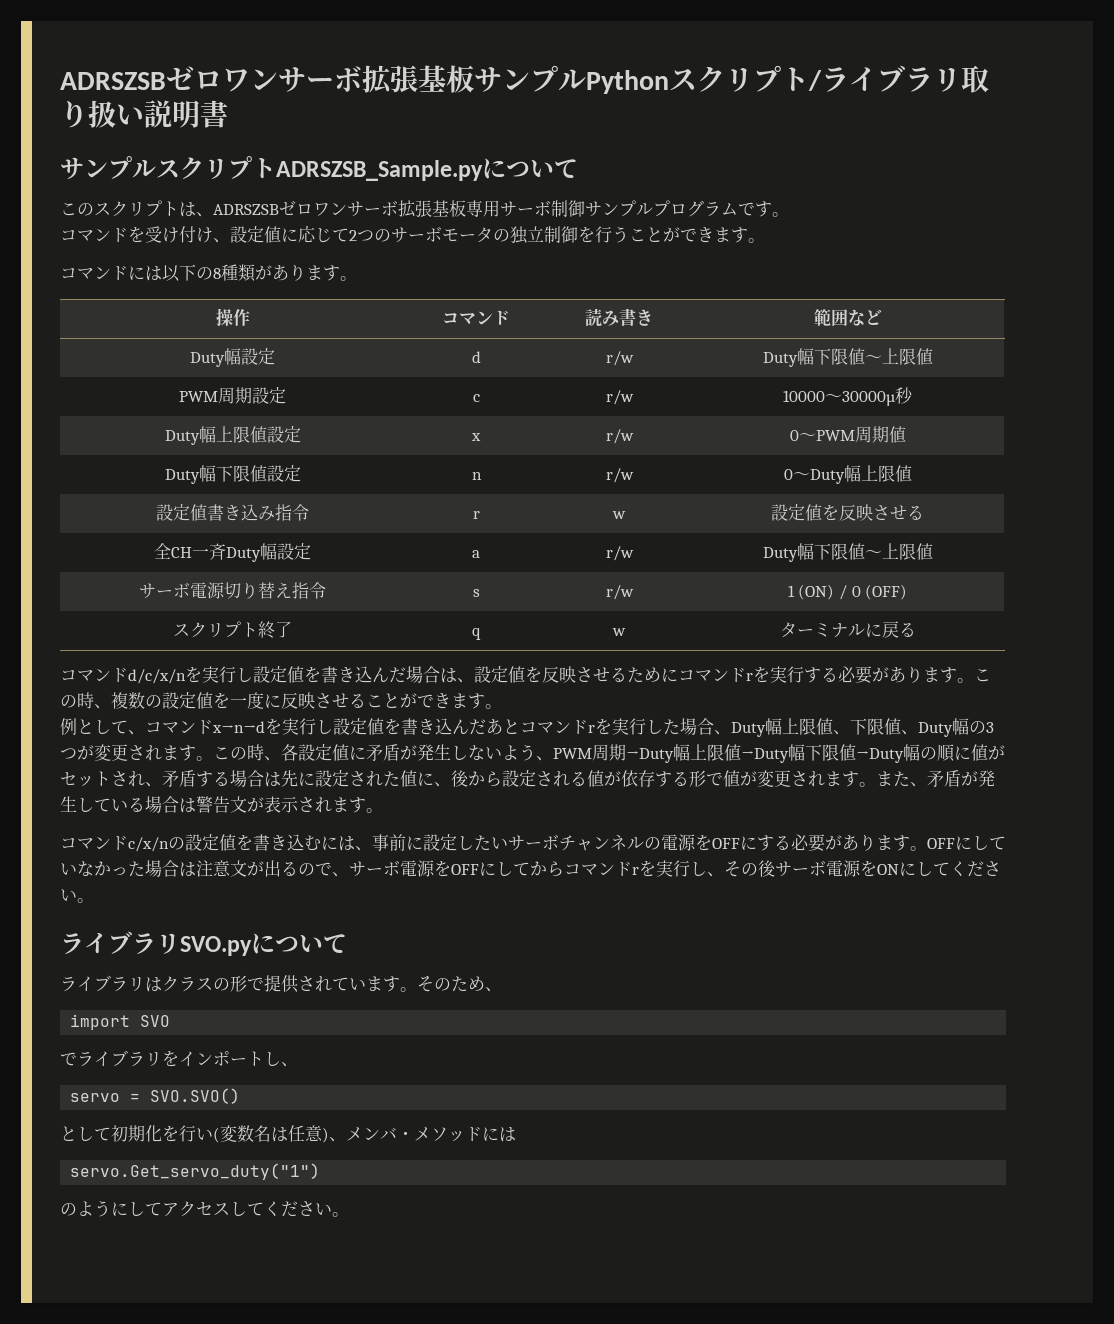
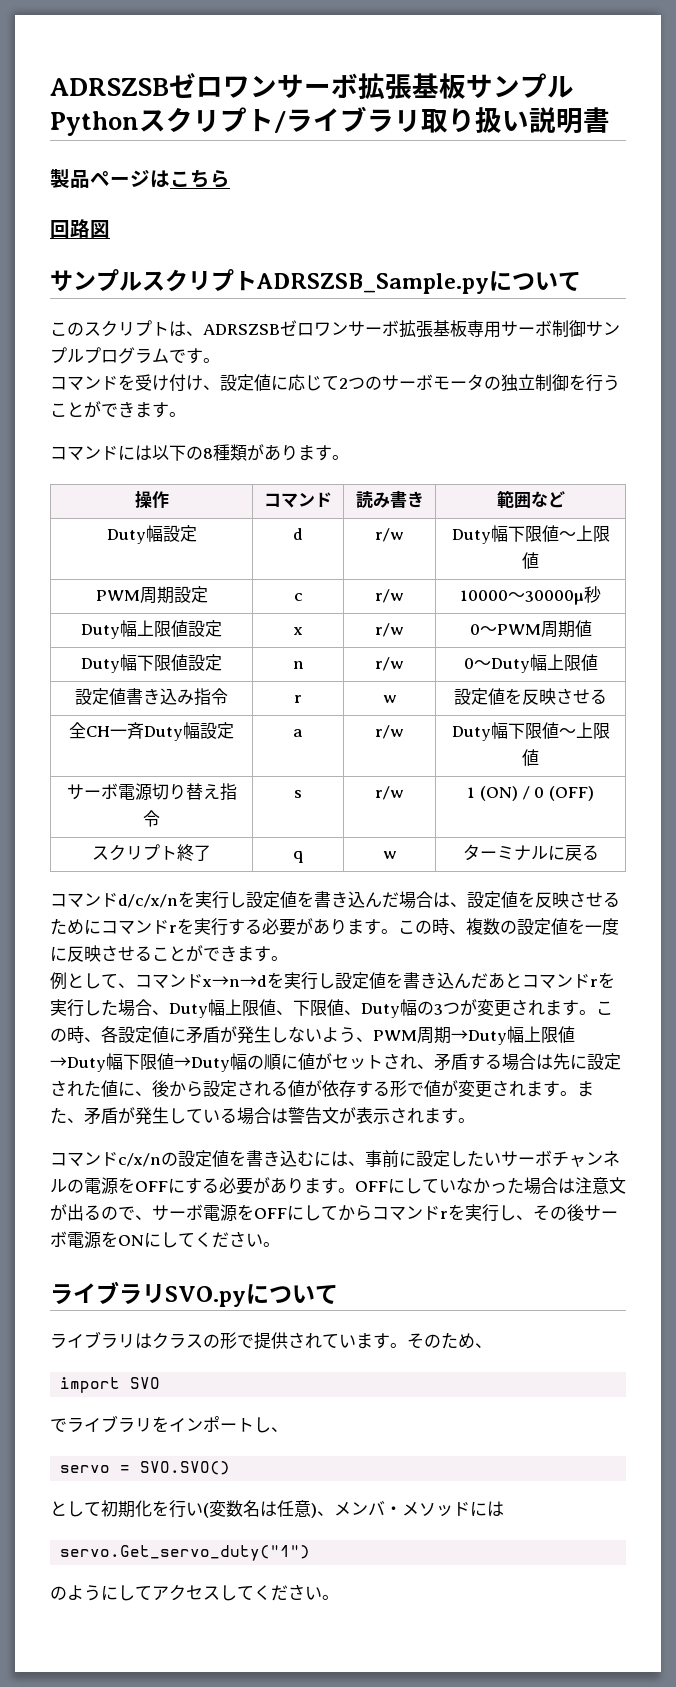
+ 製品ページはこちら
+ 回路図

